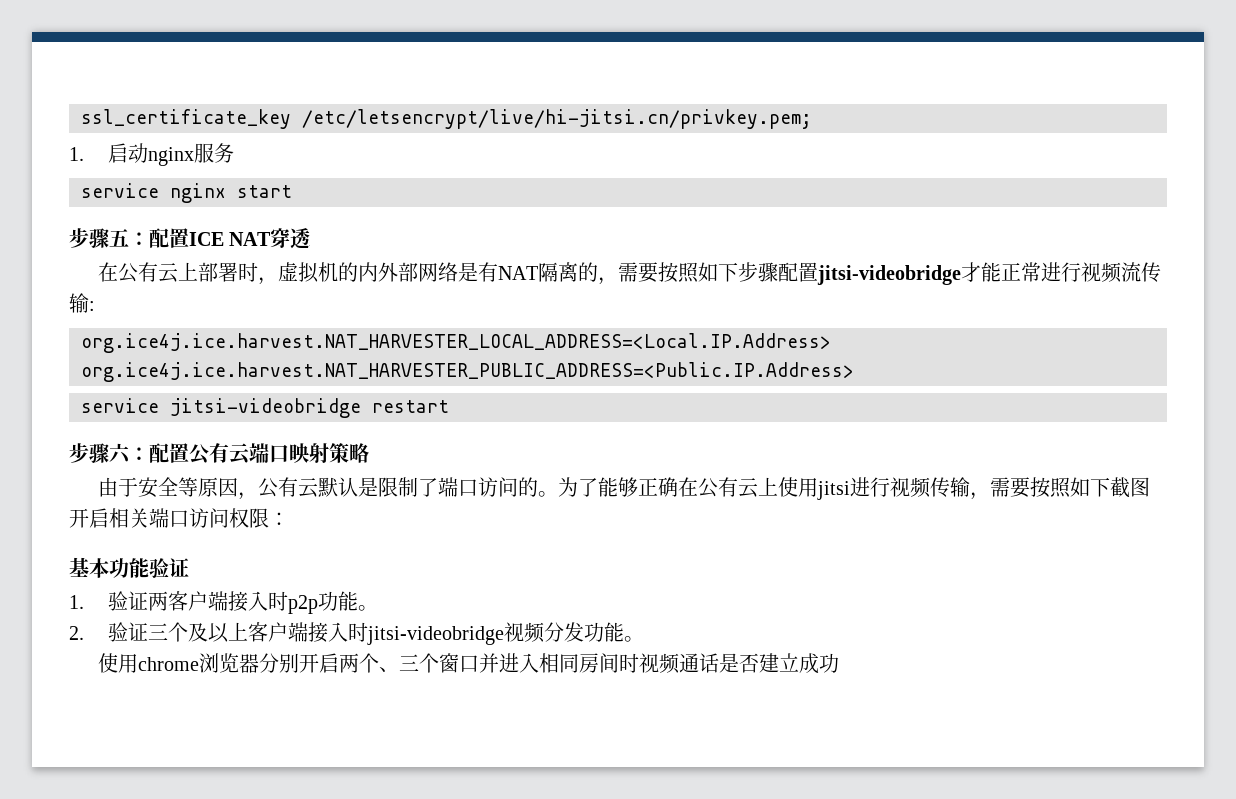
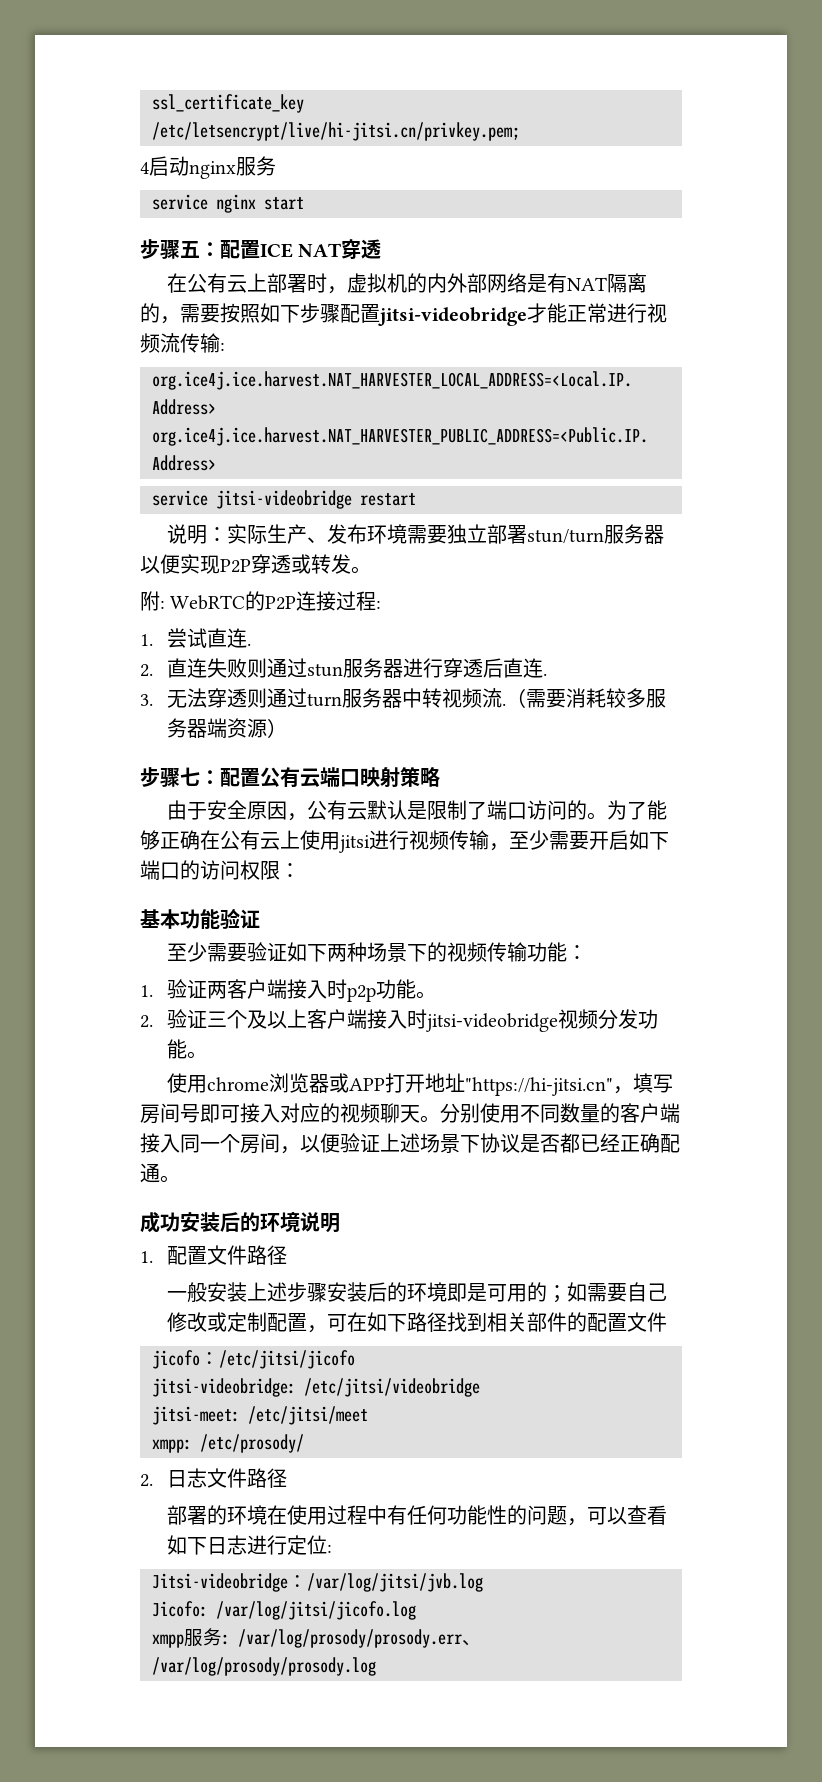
- 1.启动nginx服务
+ 4启动nginx服务
- 步骤六：配置公有云端口映射策略
+ 说明：实际生产、发布环境需要独立部署stun/turn服务器以便实现P2P穿透或转发。
+ 附: WebRTC的P2P连接过程:
+ 1.尝试直连.
+ 2.直连失败则通过stun服务器进行穿透后直连.
+ 3.无法穿透则通过turn服务器中转视频流.（需要消耗较多服务器端资源）
+ 步骤七：配置公有云端口映射策略
- 由于安全等原因，公有云默认是限制了端口访问的。
+ 由于安全原因，公有云默认是限制了端口访问的。
- 为了能够正确在公有云上使用jitsi进行视频传输，需要按照如下截图开启相关端口访问权限：
+ 为了能够正确在公有云上使用jitsi进行视频传输，至少需要开启如下端口的访问权限：
+ 至少需要验证如下两种场景下的视频传输功能：
- 使用chrome浏览器分别开启两个、三个窗口并进入相同房间时视频通话是否建立成功
+ 使用chrome浏览器或APP打开地址"https://hi-jitsi.cn"，填写房间号即可接入对应的视频聊天。分别使用不同数量的客户端接入同一个房间，以便验证上述场景下协议是否都已经正确配通。
+ 成功安装后的环境说明
+ 1.配置文件路径
+ 一般安装上述步骤安装后的环境即是可用的；如需要自己修改或定制配置，可在如下路径找到相关部件的配置文件
+ jicofo：/etc/jitsi/jicofo
+ jitsi-videobridge: /etc/jitsi/videobridge
+ jitsi-meet: /etc/jitsi/meet
+ xmpp: /etc/prosody/
+ 2.日志文件路径
+ 部署的环境在使用过程中有任何功能性的问题，可以查看如下日志进行定位:
+ Jitsi-videobridge：/var/log/jitsi/jvb.log
+ Jicofo: /var/log/jitsi/jicofo.log
+ xmpp服务: /var/log/prosody/prosody.err、/var/log/prosody/prosody.log

